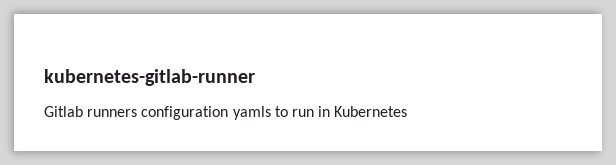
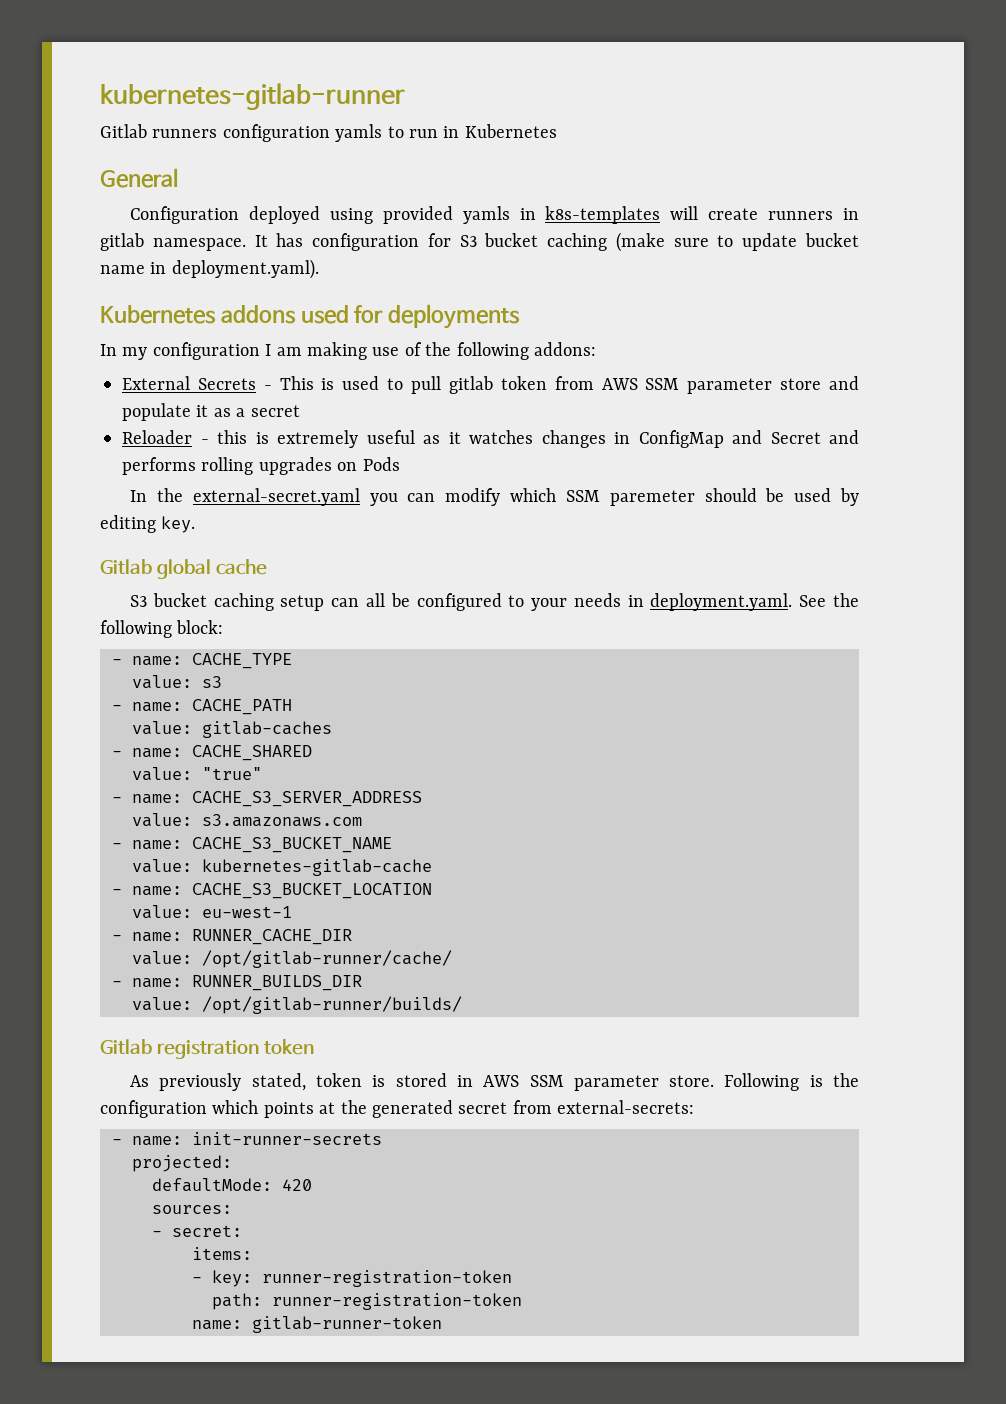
+ General
+ Configuration deployed using provided yamls in k8s-templates will create runners in gitlab namespace. It has configuration for S3 bucket caching (make sure to update bucket name in deployment.yaml).
+ Kubernetes addons used for deployments
+ In my configuration I am making use of the following addons:
+ External Secrets - This is used to pull gitlab token from AWS SSM parameter store and populate it as a secret
+ Reloader - this is extremely useful as it watches changes in ConfigMap and Secret and performs rolling upgrades on Pods
+ In the external-secret.yaml you can modify which SSM paremeter should be used by editing key.
+ Gitlab global cache
+ S3 bucket caching setup can all be configured to your needs in deployment.yaml. See the following block:
+ - name: CACHE_TYPE
+ value: s3
+ - name: CACHE_PATH
+ value: gitlab-caches
+ - name: CACHE_SHARED
+ value: "true"
+ - name: CACHE_S3_SERVER_ADDRESS
+ value: s3.amazonaws.com
+ - name: CACHE_S3_BUCKET_NAME
+ value: kubernetes-gitlab-cache
+ - name: CACHE_S3_BUCKET_LOCATION
+ value: eu-west-1
+ - name: RUNNER_CACHE_DIR
+ value: /opt/gitlab-runner/cache/
+ - name: RUNNER_BUILDS_DIR
+ value: /opt/gitlab-runner/builds/
+ Gitlab registration token
+ As previously stated, token is stored in AWS SSM parameter store. Following is the configuration which points at the generated secret from external-secrets:
+ - name: init-runner-secrets
+ projected:
+ defaultMode: 420
+ sources:
+ - secret:
+ items:
+ - key: runner-registration-token
+ path: runner-registration-token
+ name: gitlab-runner-token

